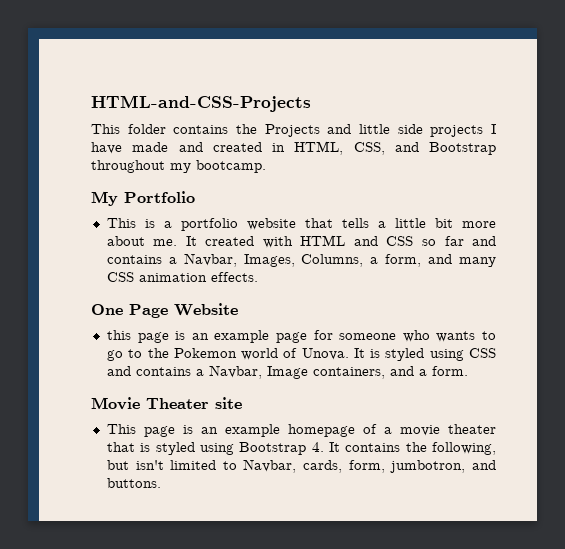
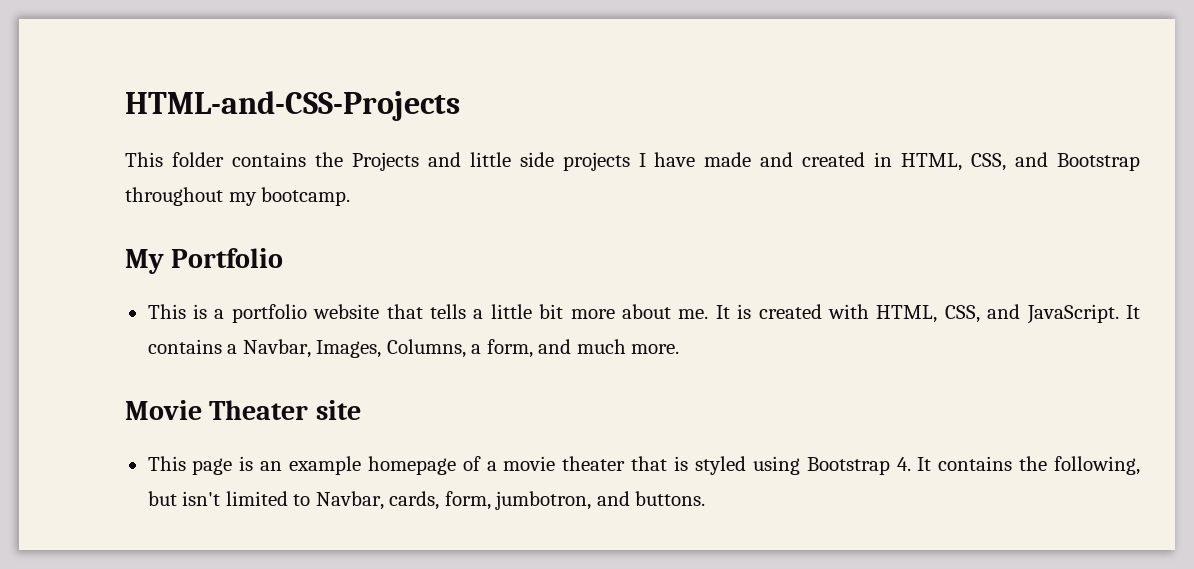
- It created with HTML and CSS so far and contains a Navbar, Images, Columns, a form, and many CSS animation effects.
- One Page Website
- this page is an example page for someone who wants to go to the Pokemon world of Unova. It is styled using CSS and contains a Navbar, Image containers, and a form.
+ It is created with HTML, CSS, and JavaScript. It contains a Navbar, Images, Columns, a form, and much more.

